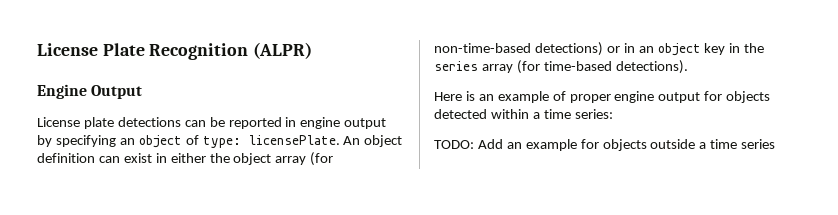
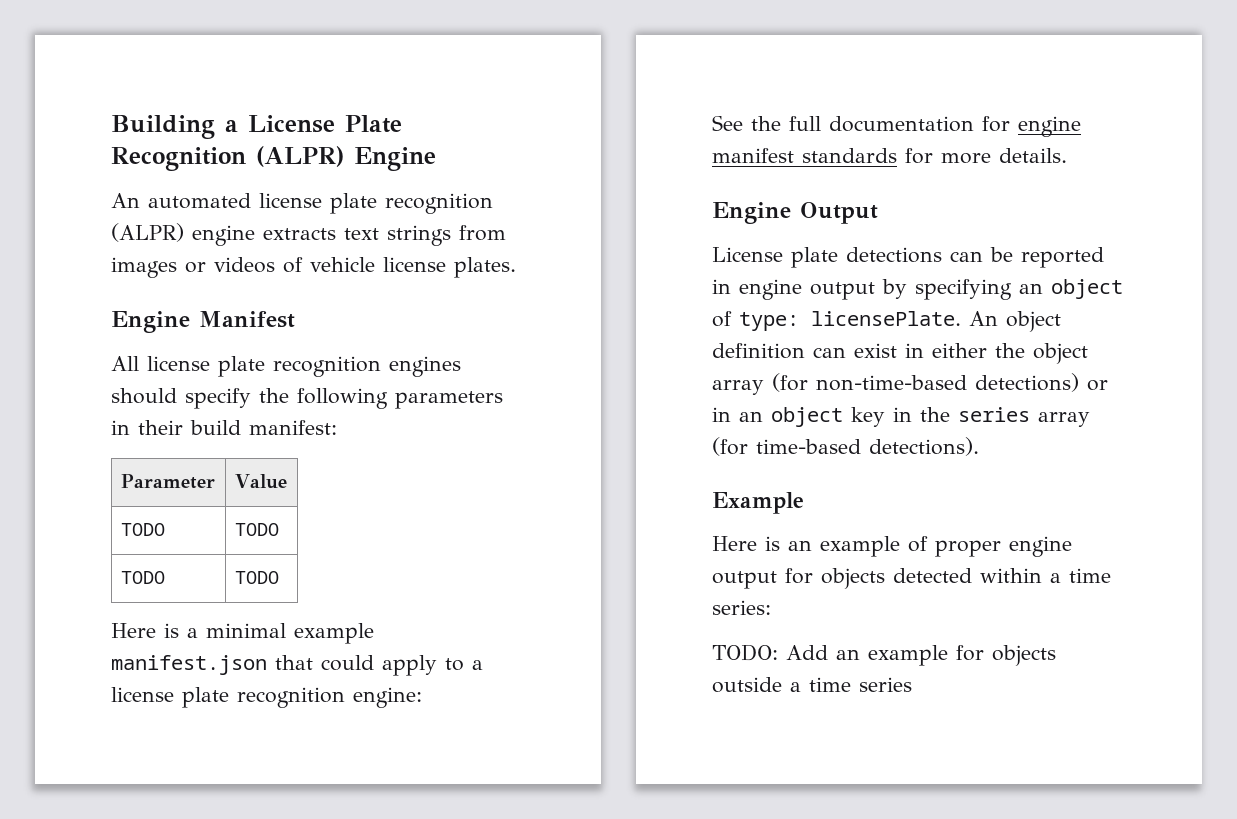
- License Plate Recognition (ALPR)
+ Building a License Plate Recognition (ALPR) Engine
+ An automated license plate recognition (ALPR) engine extracts text strings from images or videos of vehicle license plates.
+ Engine Manifest
+ All license plate recognition engines should specify the following parameters in their build manifest:
+ Parameter | Value
+ TODO | TODO
+ TODO | TODO
+ Here is a minimal example manifest.json that could apply to a license plate recognition engine:
+ See the full documentation for engine manifest standards for more details.
+ Example

